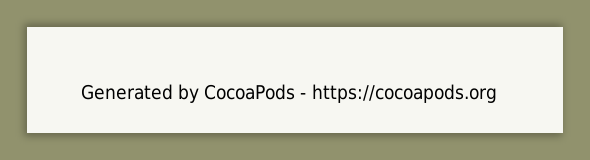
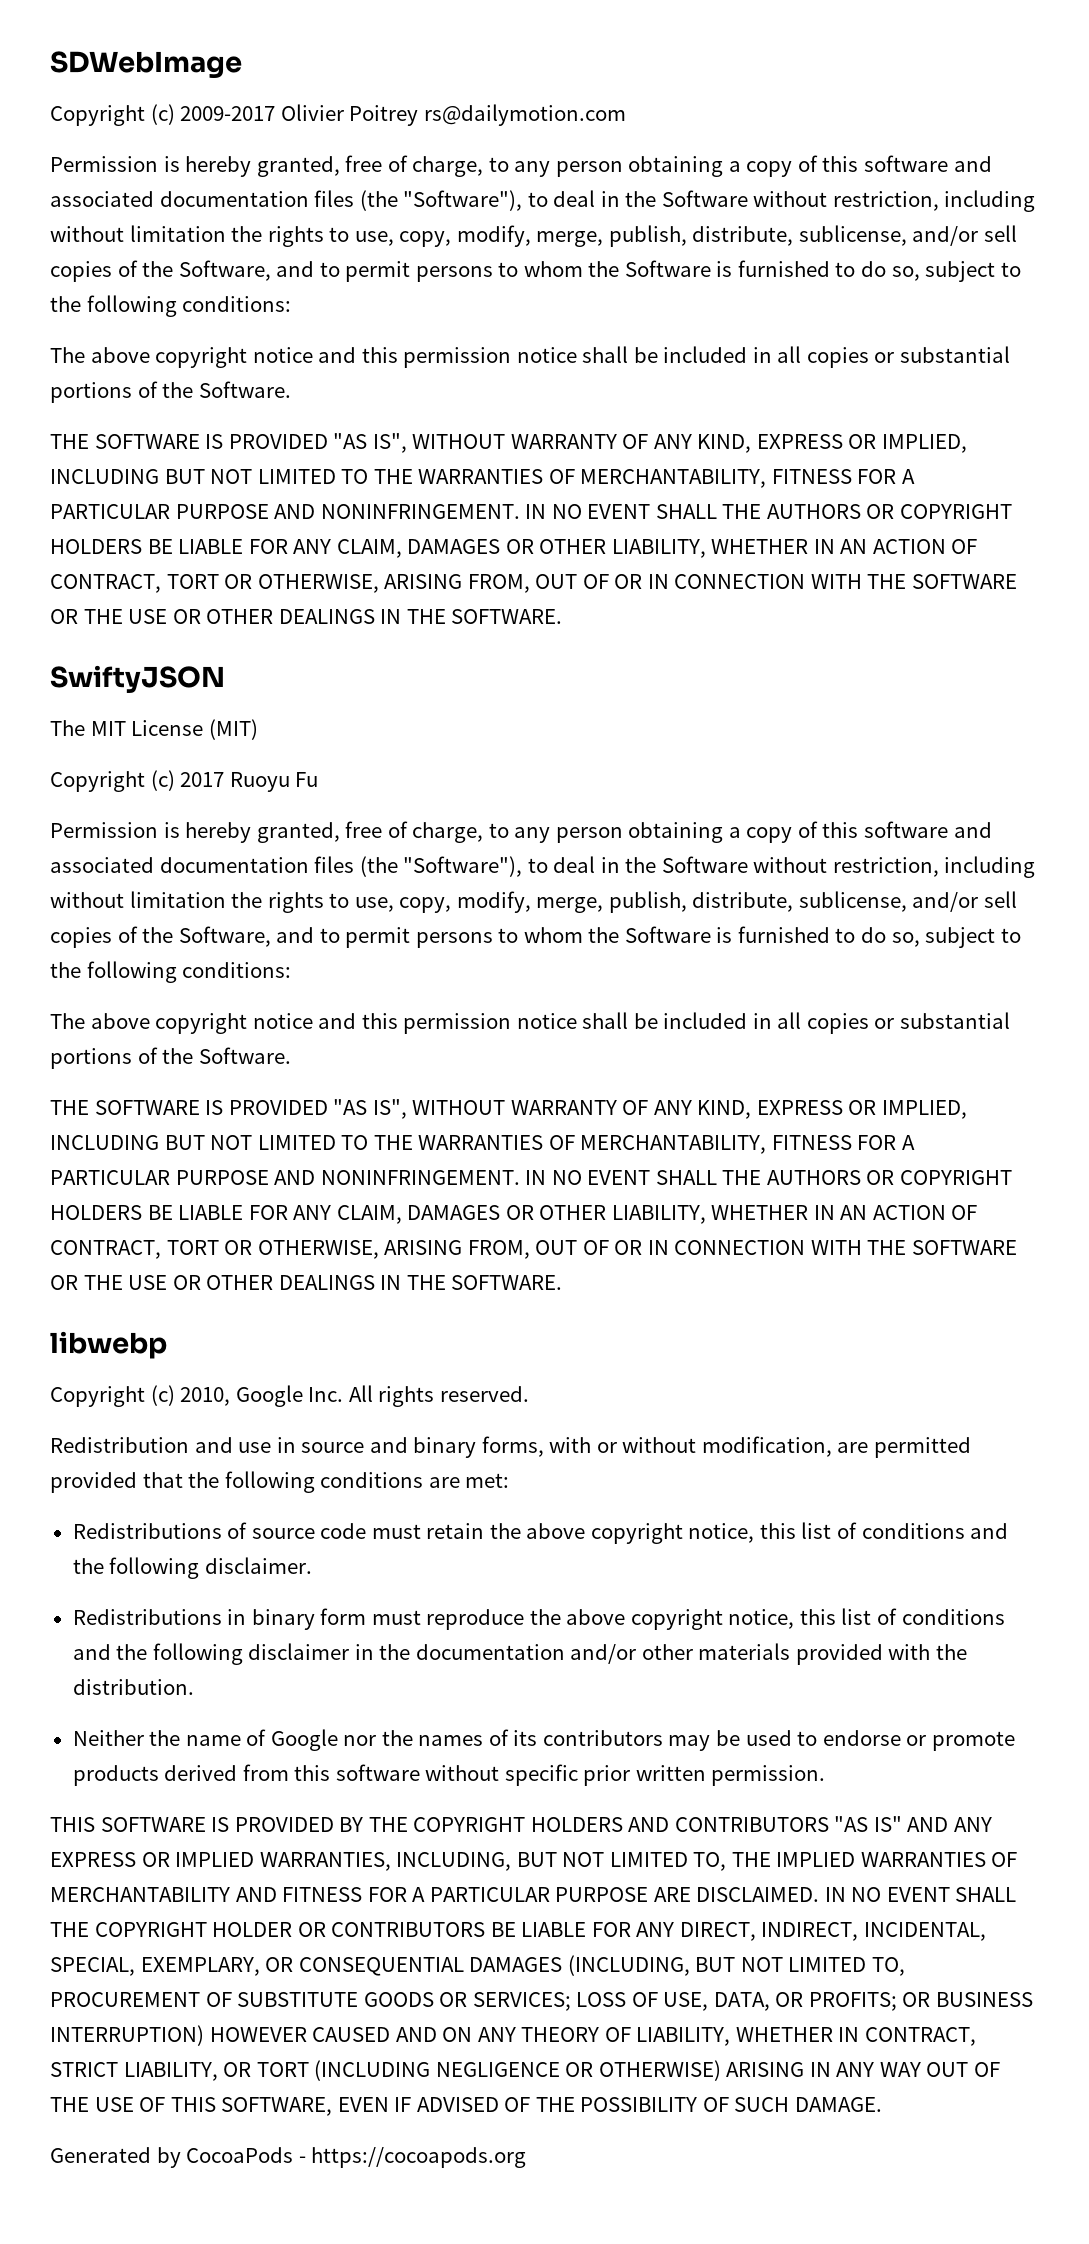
+ SDWebImage
+ Copyright (c) 2009-2017 Olivier Poitrey rs@dailymotion.com
+ Permission is hereby granted, free of charge, to any person obtaining a copy of this software and associated documentation files (the "Software"), to deal in the Software without restriction, including without limitation the rights to use, copy, modify, merge, publish, distribute, sublicense, and/or sell copies of the Software, and to permit persons to whom the Software is furnished to do so, subject to the following conditions:
+ The above copyright notice and this permission notice shall be included in all copies or substantial portions of the Software.
+ THE SOFTWARE IS PROVIDED "AS IS", WITHOUT WARRANTY OF ANY KIND, EXPRESS OR IMPLIED, INCLUDING BUT NOT LIMITED TO THE WARRANTIES OF MERCHANTABILITY, FITNESS FOR A PARTICULAR PURPOSE AND NONINFRINGEMENT. IN NO EVENT SHALL THE AUTHORS OR COPYRIGHT HOLDERS BE LIABLE FOR ANY CLAIM, DAMAGES OR OTHER LIABILITY, WHETHER IN AN ACTION OF CONTRACT, TORT OR OTHERWISE, ARISING FROM, OUT OF OR IN CONNECTION WITH THE SOFTWARE OR THE USE OR OTHER DEALINGS IN THE SOFTWARE.
+ SwiftyJSON
+ The MIT License (MIT)
+ Copyright (c) 2017 Ruoyu Fu
+ Permission is hereby granted, free of charge, to any person obtaining a copy of this software and associated documentation files (the "Software"), to deal in the Software without restriction, including without limitation the rights to use, copy, modify, merge, publish, distribute, sublicense, and/or sell copies of the Software, and to permit persons to whom the Software is furnished to do so, subject to the following conditions:
+ The above copyright notice and this permission notice shall be included in all copies or substantial portions of the Software.
+ THE SOFTWARE IS PROVIDED "AS IS", WITHOUT WARRANTY OF ANY KIND, EXPRESS OR IMPLIED, INCLUDING BUT NOT LIMITED TO THE WARRANTIES OF MERCHANTABILITY, FITNESS FOR A PARTICULAR PURPOSE AND NONINFRINGEMENT. IN NO EVENT SHALL THE AUTHORS OR COPYRIGHT HOLDERS BE LIABLE FOR ANY CLAIM, DAMAGES OR OTHER LIABILITY, WHETHER IN AN ACTION OF CONTRACT, TORT OR OTHERWISE, ARISING FROM, OUT OF OR IN CONNECTION WITH THE SOFTWARE OR THE USE OR OTHER DEALINGS IN THE SOFTWARE.
+ libwebp
+ Copyright (c) 2010, Google Inc. All rights reserved.
+ Redistribution and use in source and binary forms, with or without modification, are permitted provided that the following conditions are met:
+ Redistributions of source code must retain the above copyright notice, this list of conditions and the following disclaimer.
+ Redistributions in binary form must reproduce the above copyright notice, this list of conditions and the following disclaimer in the documentation and/or other materials provided with the distribution.
+ Neither the name of Google nor the names of its contributors may be used to endorse or promote products derived from this software without specific prior written permission.
+ THIS SOFTWARE IS PROVIDED BY THE COPYRIGHT HOLDERS AND CONTRIBUTORS "AS IS" AND ANY EXPRESS OR IMPLIED WARRANTIES, INCLUDING, BUT NOT LIMITED TO, THE IMPLIED WARRANTIES OF MERCHANTABILITY AND FITNESS FOR A PARTICULAR PURPOSE ARE DISCLAIMED. IN NO EVENT SHALL THE COPYRIGHT HOLDER OR CONTRIBUTORS BE LIABLE FOR ANY DIRECT, INDIRECT, INCIDENTAL, SPECIAL, EXEMPLARY, OR CONSEQUENTIAL DAMAGES (INCLUDING, BUT NOT LIMITED TO, PROCUREMENT OF SUBSTITUTE GOODS OR SERVICES; LOSS OF USE, DATA, OR PROFITS; OR BUSINESS INTERRUPTION) HOWEVER CAUSED AND ON ANY THEORY OF LIABILITY, WHETHER IN CONTRACT, STRICT LIABILITY, OR TORT (INCLUDING NEGLIGENCE OR OTHERWISE) ARISING IN ANY WAY OUT OF THE USE OF THIS SOFTWARE, EVEN IF ADVISED OF THE POSSIBILITY OF SUCH DAMAGE.

